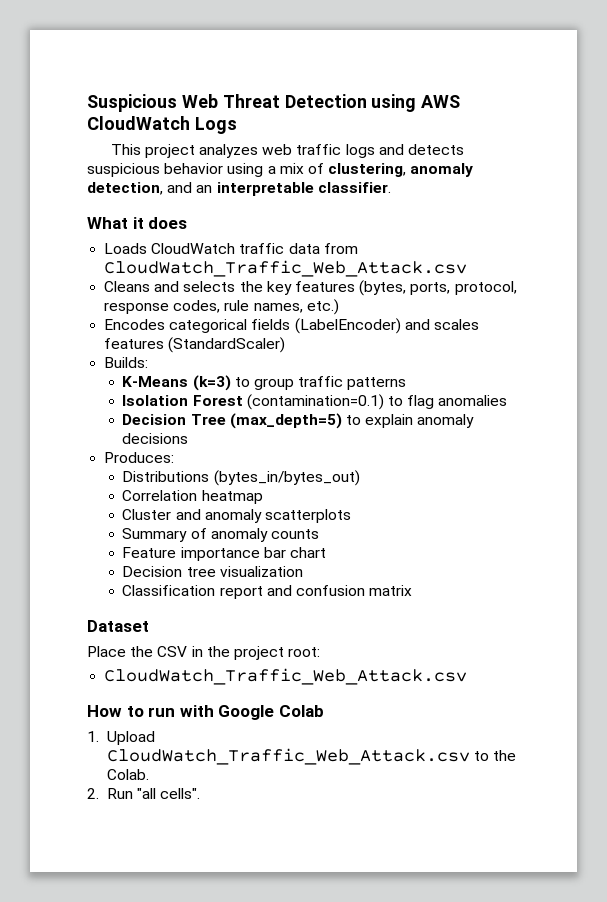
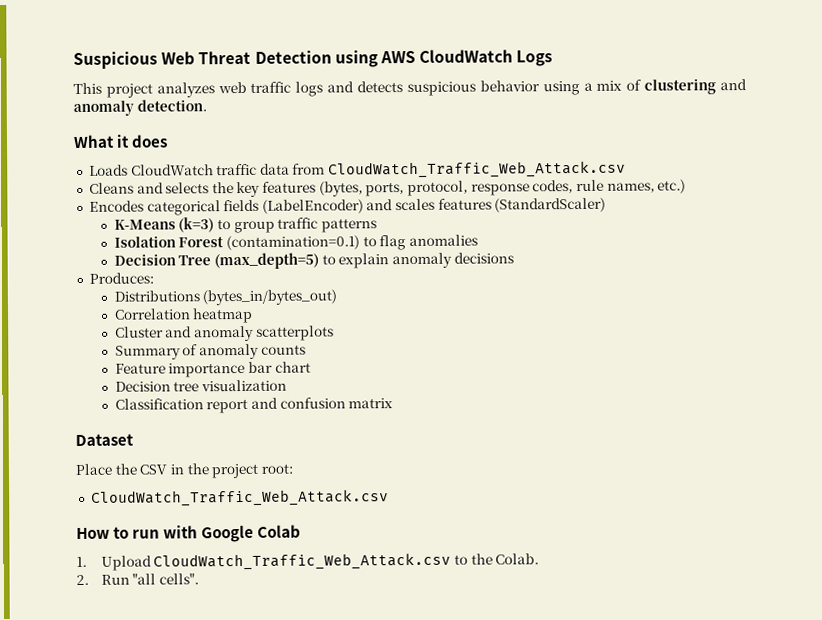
- This project analyzes web traffic logs and detects suspicious behavior using a mix of clustering, anomaly detection, and an interpretable classifier.
+ This project analyzes web traffic logs and detects suspicious behavior using a mix of clustering and anomaly detection.
- Builds:

